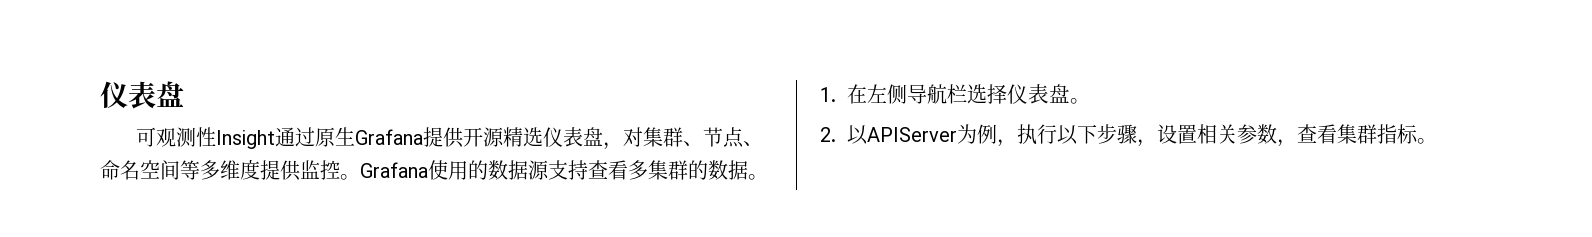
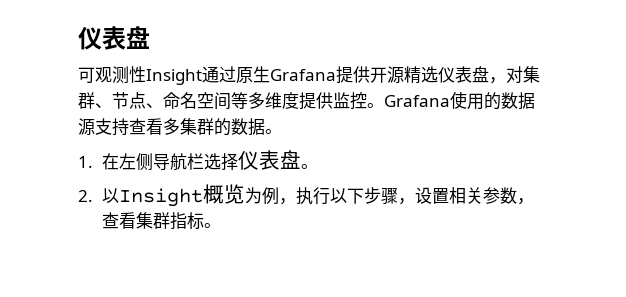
- 2.以APIServer为例，执行以下步骤，设置相关参数，查看集群指标。
+ 2.以Insight概览为例，执行以下步骤，设置相关参数，查看集群指标。

